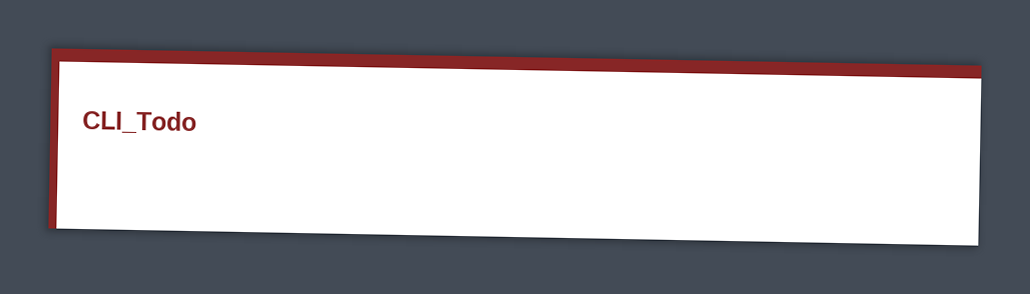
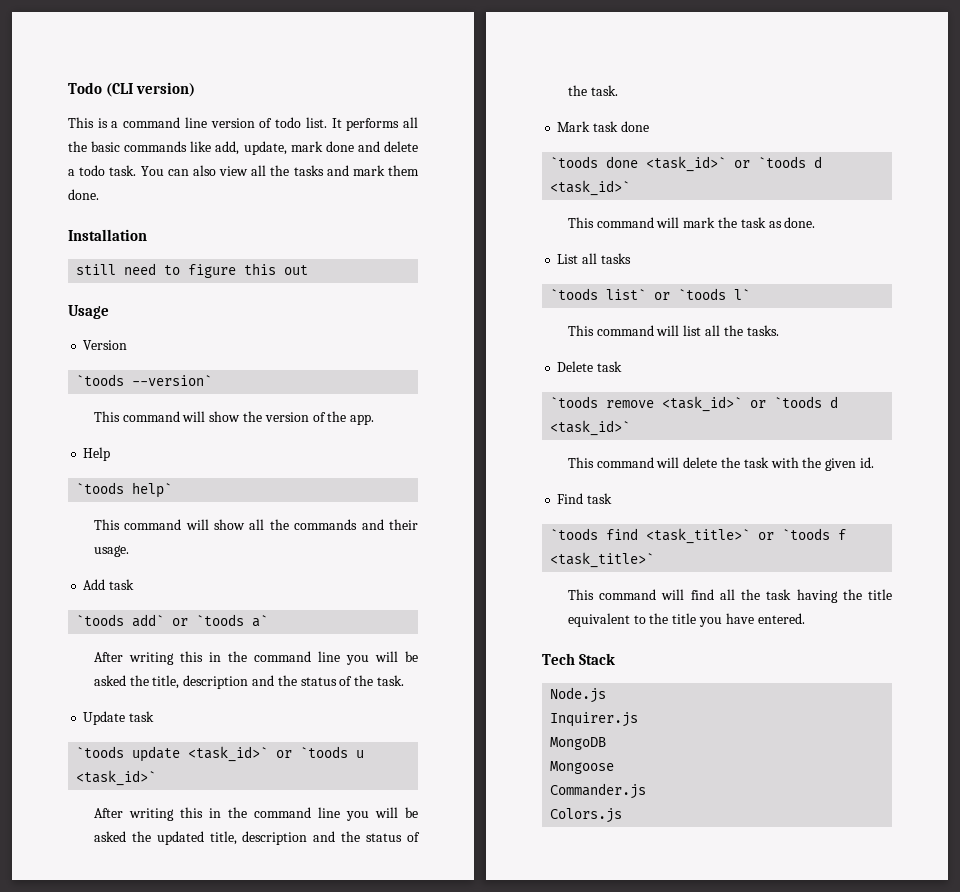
- CLI_Todo
+ Todo (CLI version)
+ This is a command line version of todo list. It performs all the basic commands like add, update, mark done and delete a todo task. You can also view all the tasks and mark them done.
+ Installation
+ still need to figure this out
+ Usage
+ Version
+ `toods --version`
+ This command will show the version of the app.
+ Help
+ `toods help`
+ This command will show all the commands and their usage.
+ Add task
+ `toods add` or `toods a`
+ After writing this in the command line you will be asked the title, description and the status of the task.
+ Update task
+ `toods update <task_id>` or `toods u <task_id>`
+ After writing this in the command line you will be asked the updated title, description and the status of the task.
+ Mark task done
+ `toods done <task_id>` or `toods d <task_id>`
+ This command will mark the task as done.
+ List all tasks
+ `toods list` or `toods l`
+ This command will list all the tasks.
+ Delete task
+ `toods remove <task_id>` or `toods d <task_id>`
+ This command will delete the task with the given id.
+ Find task
+ `toods find <task_title>` or `toods f <task_title>`
+ This command will find all the task having the title equivalent to the title you have entered.
+ Tech Stack
+ Node.js
+ Inquirer.js
+ MongoDB
+ Mongoose
+ Commander.js
+ Colors.js

